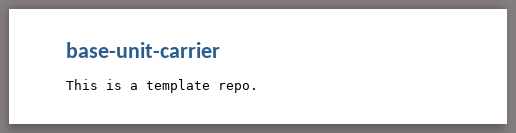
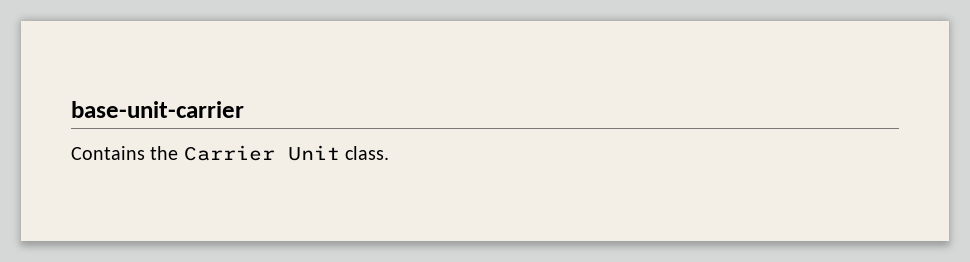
- This is a template repo.
+ Contains the Carrier Unit class.

